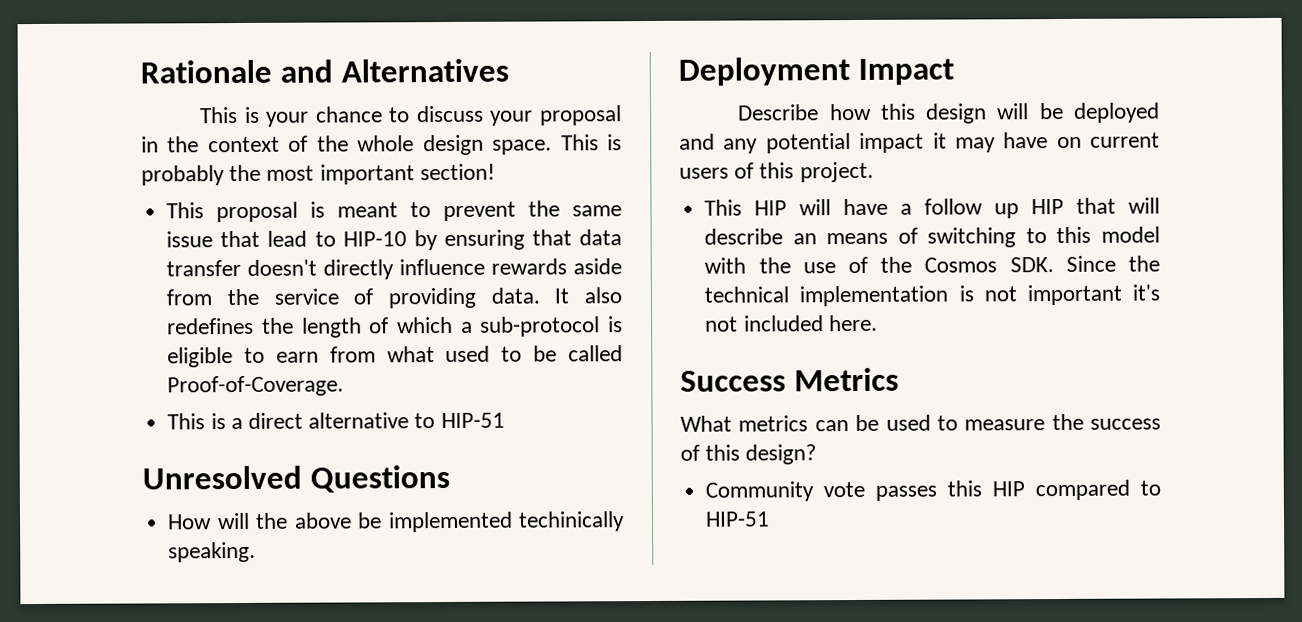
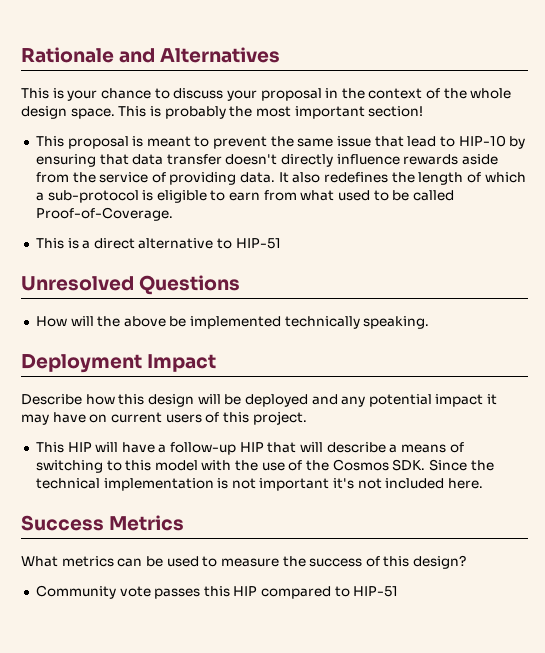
- How will the above be implemented techinically speaking.
+ How will the above be implemented technically speaking.
- This HIP will have a follow up HIP that will describe an means of switching to this model with the use of the Cosmos SDK. Since the technical implementation is not important it's not included here.
+ This HIP will have a follow-up HIP that will describe a means of switching to this model with the use of the Cosmos SDK. Since the technical implementation is not important it's not included here.

